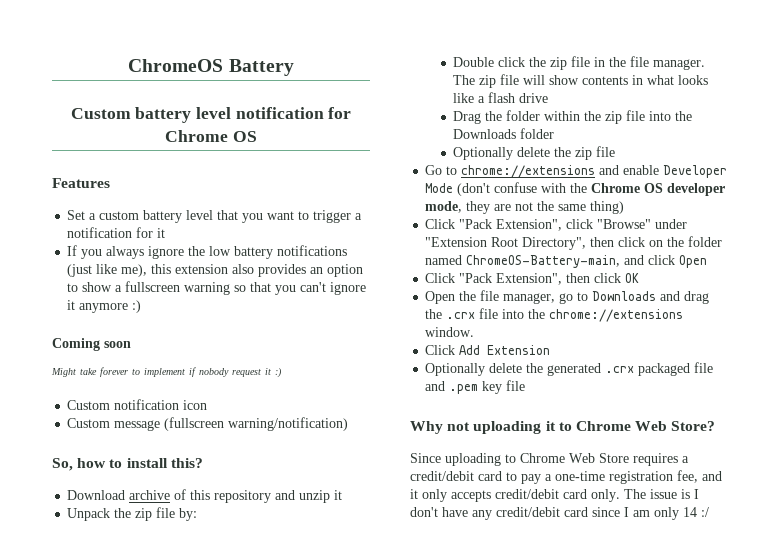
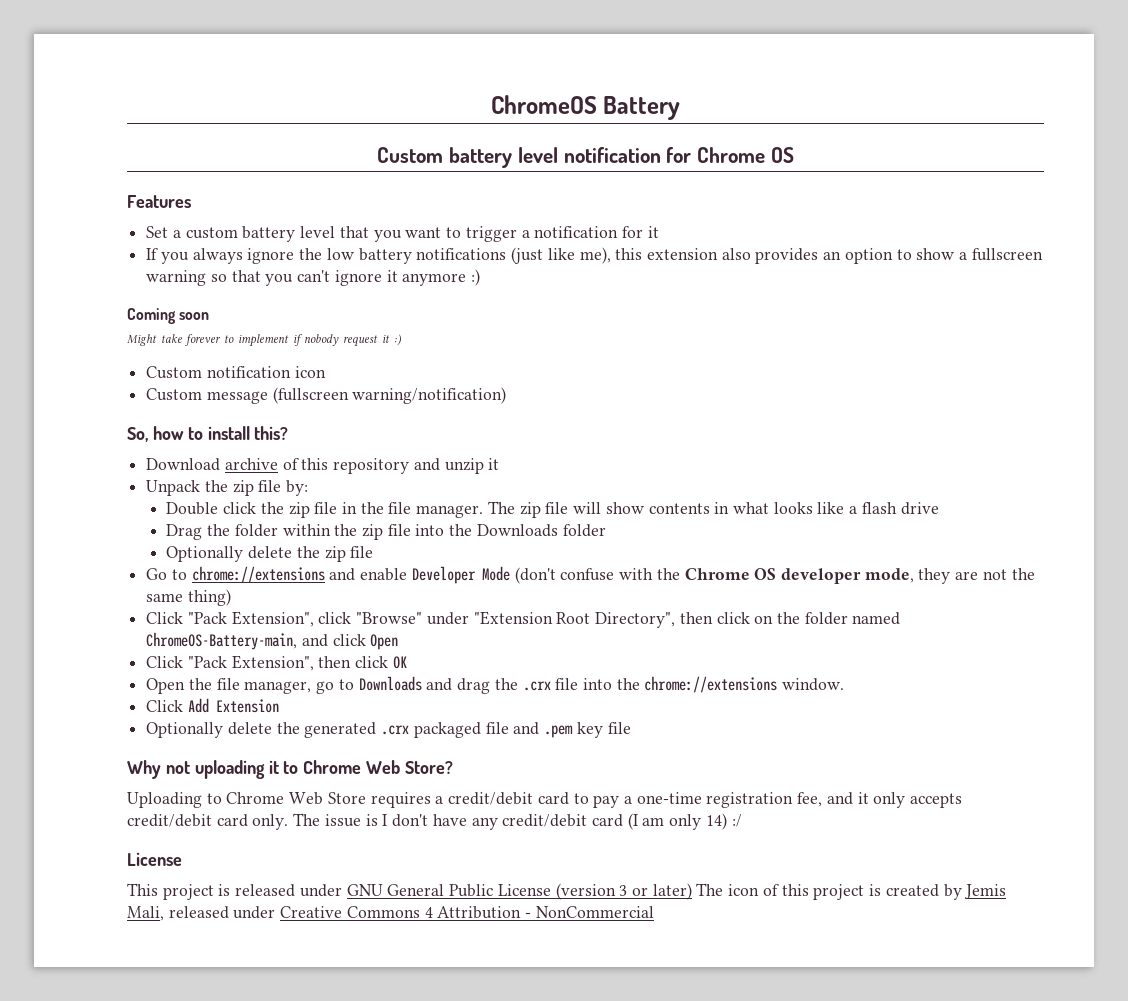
- Since uploading to Chrome Web Store requires a credit/debit card to pay a one-time registration fee, and it only accepts credit/debit card only.
+ Uploading to Chrome Web Store requires a credit/debit card to pay a one-time registration fee, and it only accepts credit/debit card only.
- The issue is I don't have any credit/debit card since I am only 14 :/
+ The issue is I don't have any credit/debit card (I am only 14) :/
+ License
+ This project is released under GNU General Public License (version 3 or later) The icon of this project is created by Jemis Mali, released under Creative Commons 4 Attribution - NonCommercial

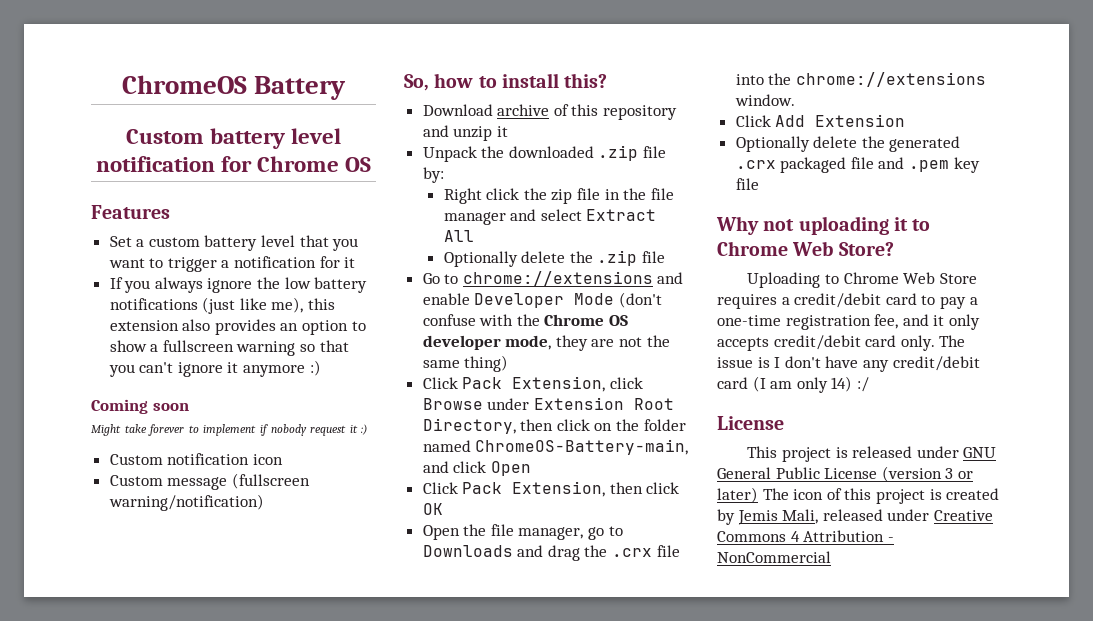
- Unpack the zip file by:
+ Unpack the downloaded .zip file by:
- Double click the zip file in the file manager. The zip file will show contents in what looks like a flash drive
- Drag the folder within the zip file into the Downloads folder
- Optionally delete the zip file
+ Right click the zip file in the file manager and select Extract All
+ Optionally delete the .zip file
- Click "Pack Extension", click "Browse" under "Extension Root Directory", then click on the folder named ChromeOS-Battery-main, and click Open
+ Click Pack Extension, click Browse under Extension Root Directory, then click on the folder named ChromeOS-Battery-main, and click Open
- Click "Pack Extension", then click OK
+ Click Pack Extension, then click OK

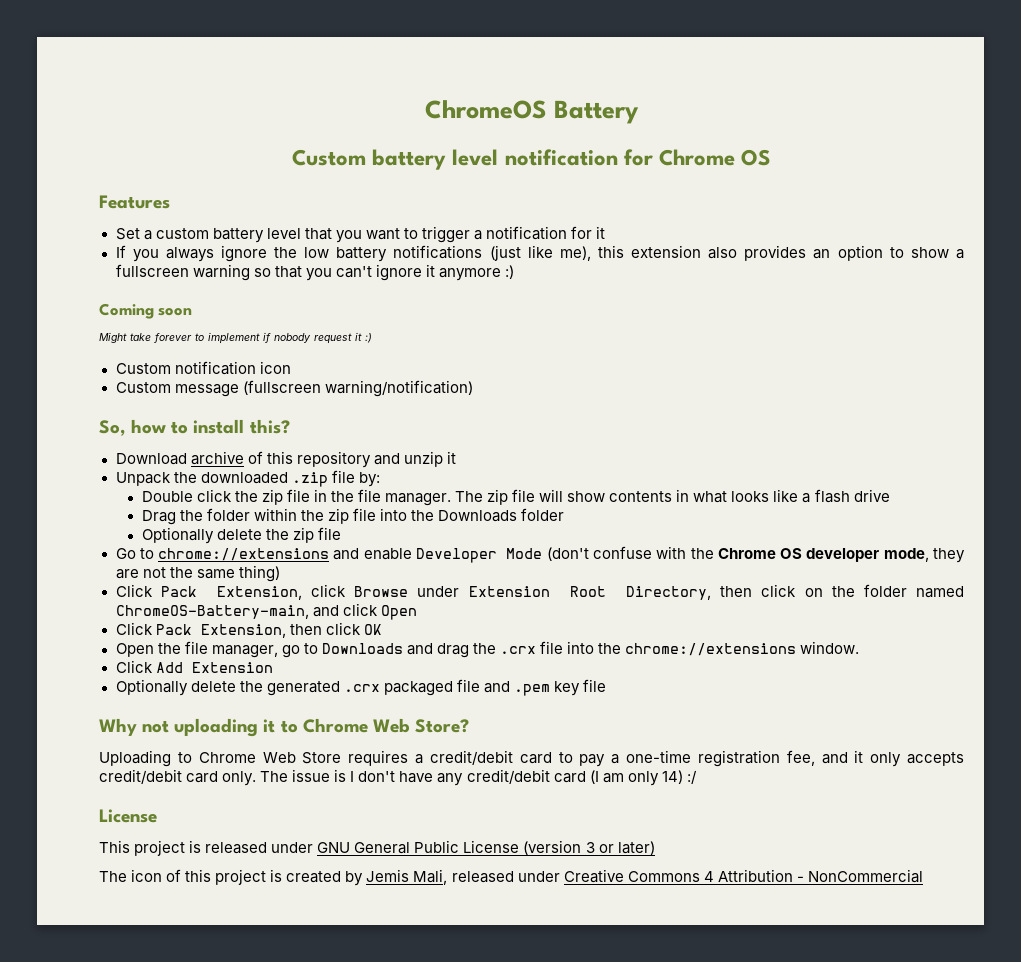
- Right click the zip file in the file manager and select Extract All
- Optionally delete the .zip file
+ Double click the zip file in the file manager. The zip file will show contents in what looks like a flash drive
+ Drag the folder within the zip file into the Downloads folder
+ Optionally delete the zip file
- This project is released under GNU General Public License (version 3 or later) The icon of this project is created by Jemis Mali, released under Creative Commons 4 Attribution - NonCommercial
+ This project is released under GNU General Public License (version 3 or later)
+ The icon of this project is created by Jemis Mali, released under Creative Commons 4 Attribution - NonCommercial

